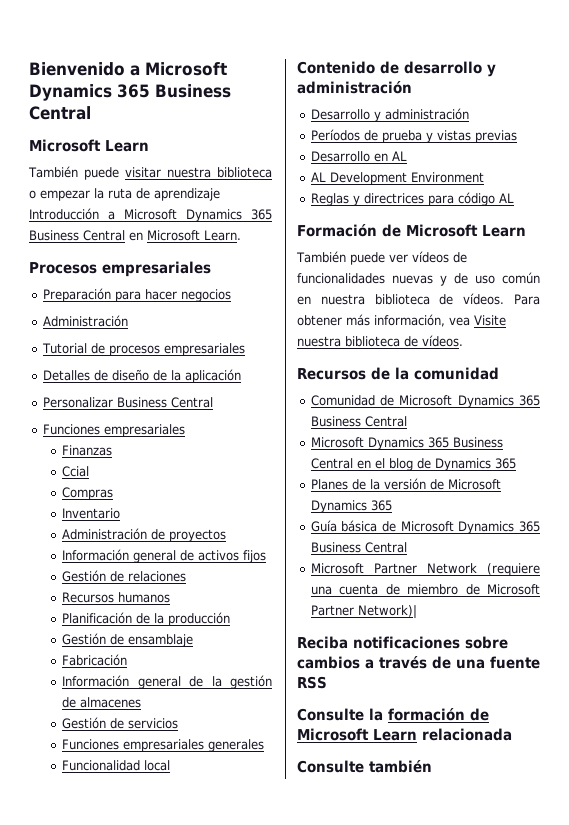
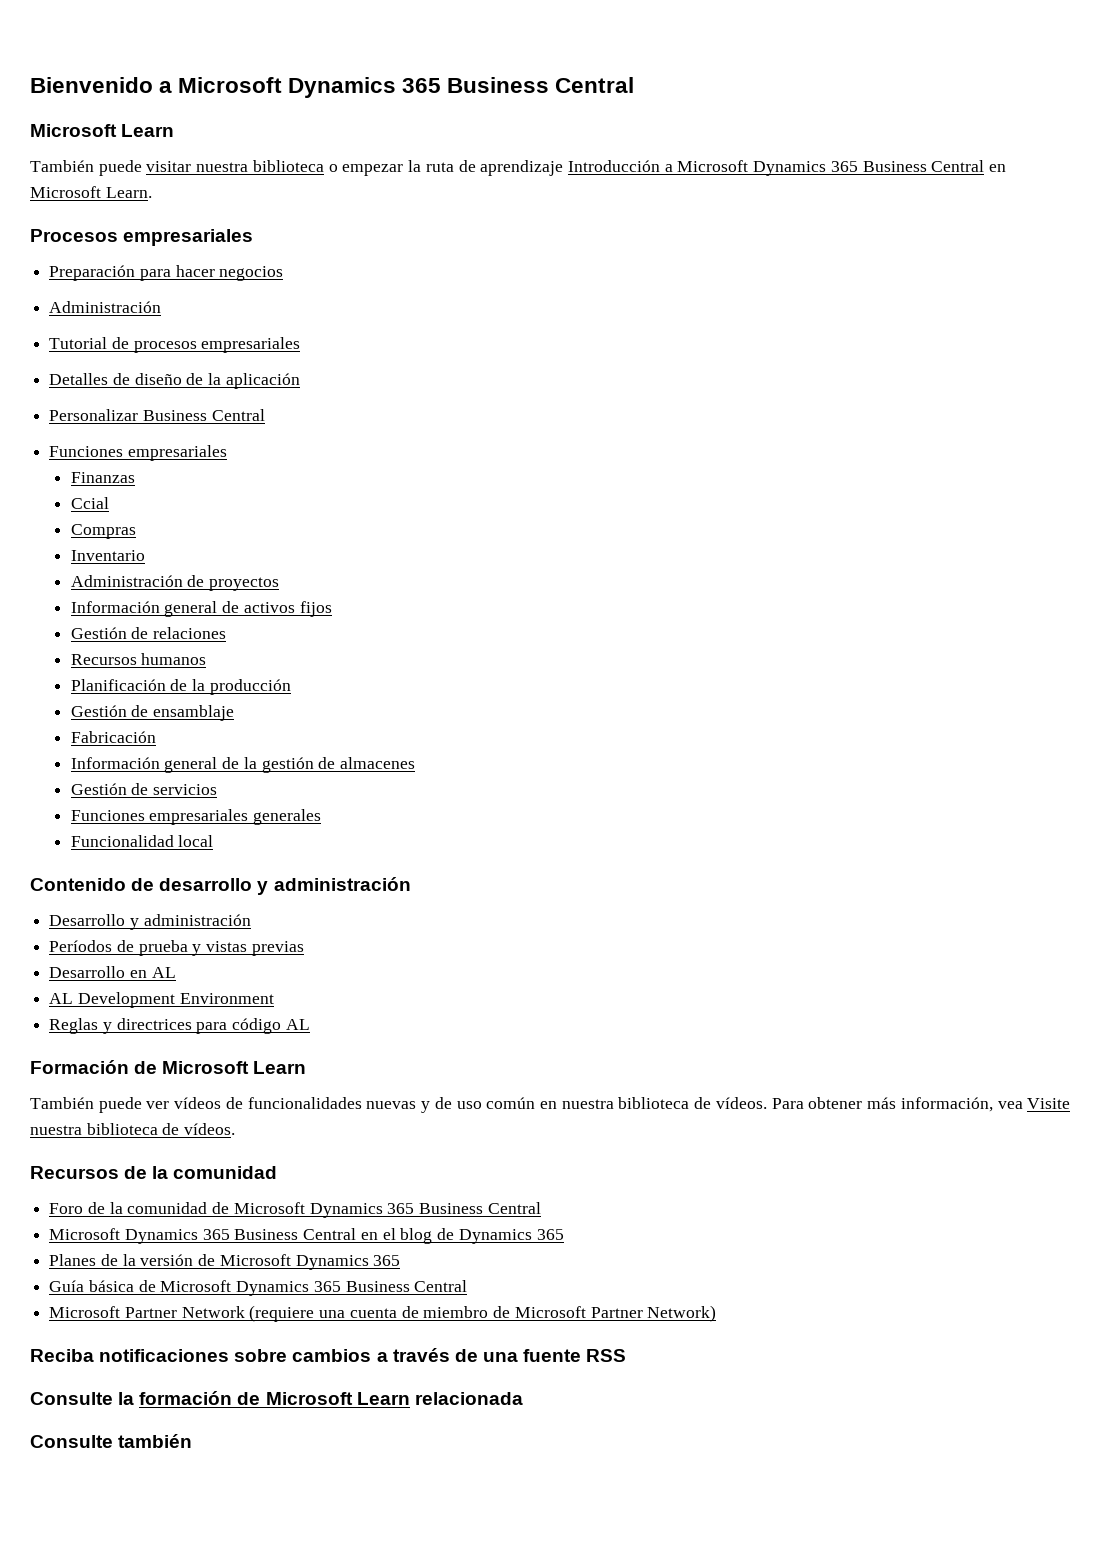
- Comunidad de Microsoft Dynamics 365 Business Central
+ Foro de la comunidad de Microsoft Dynamics 365 Business Central
- Microsoft Partner Network (requiere una cuenta de miembro de Microsoft Partner Network)|
+ Microsoft Partner Network (requiere una cuenta de miembro de Microsoft Partner Network)

